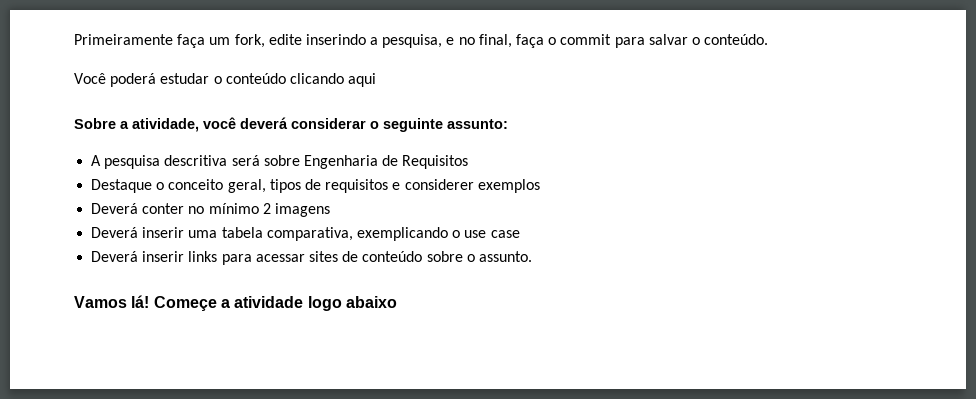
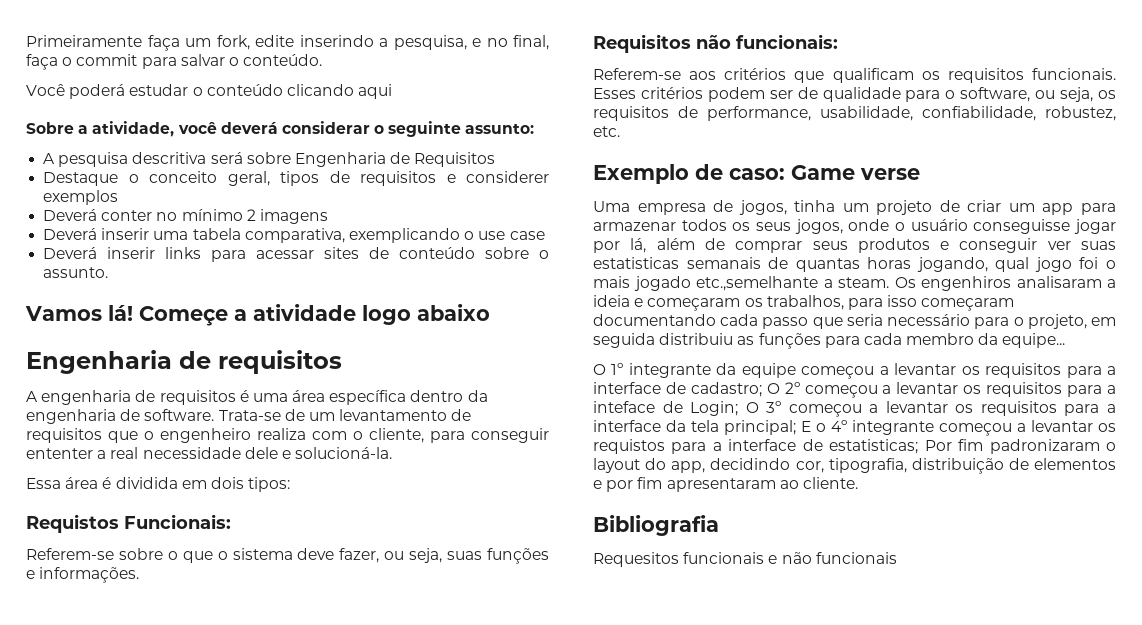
+ Engenharia de requisitos
+ A engenharia de requisitos é uma área específica dentro da engenharia de software. Trata-se de um levantamento de requisitos que o engenheiro realiza com o cliente, para conseguir ententer a real necessidade dele e solucioná-la.
+ Essa área é dividida em dois tipos:
+ Requistos Funcionais:
+ Referem-se sobre o que o sistema deve fazer, ou seja, suas funções e informações.
+ Requisitos não funcionais:
+ Referem-se aos critérios que qualificam os requisitos funcionais. Esses critérios podem ser de qualidade para o software, ou seja, os requisitos de performance, usabilidade, confiabilidade, robustez, etc.
+ Exemplo de caso: Game verse
+ Uma empresa de jogos, tinha um projeto de criar um app para armazenar todos os seus jogos, onde o usuário conseguisse jogar por lá, além de comprar seus produtos e conseguir ver suas estatisticas semanais de quantas horas jogando, qual jogo foi o mais jogado etc.,semelhante a steam. Os engenhiros analisaram a ideia e começaram os trabalhos, para isso começaram documentando cada passo que seria necessário para o projeto, em seguida distribuiu as funções para cada membro da equipe...
+ O 1º integrante da equipe começou a levantar os requisitos para a interface de cadastro; O 2º começou a levantar os requisitos para a inteface de Login; O 3º começou a levantar os requisitos para a interface da tela principal; E o 4º integrante começou a levantar os requistos para a interface de estatisticas; Por fim padronizaram o layout do app, decidindo cor, tipografia, distribuição de elementos e por fim apresentaram ao cliente.
+ Bibliografia
+ Requesitos funcionais e não funcionais

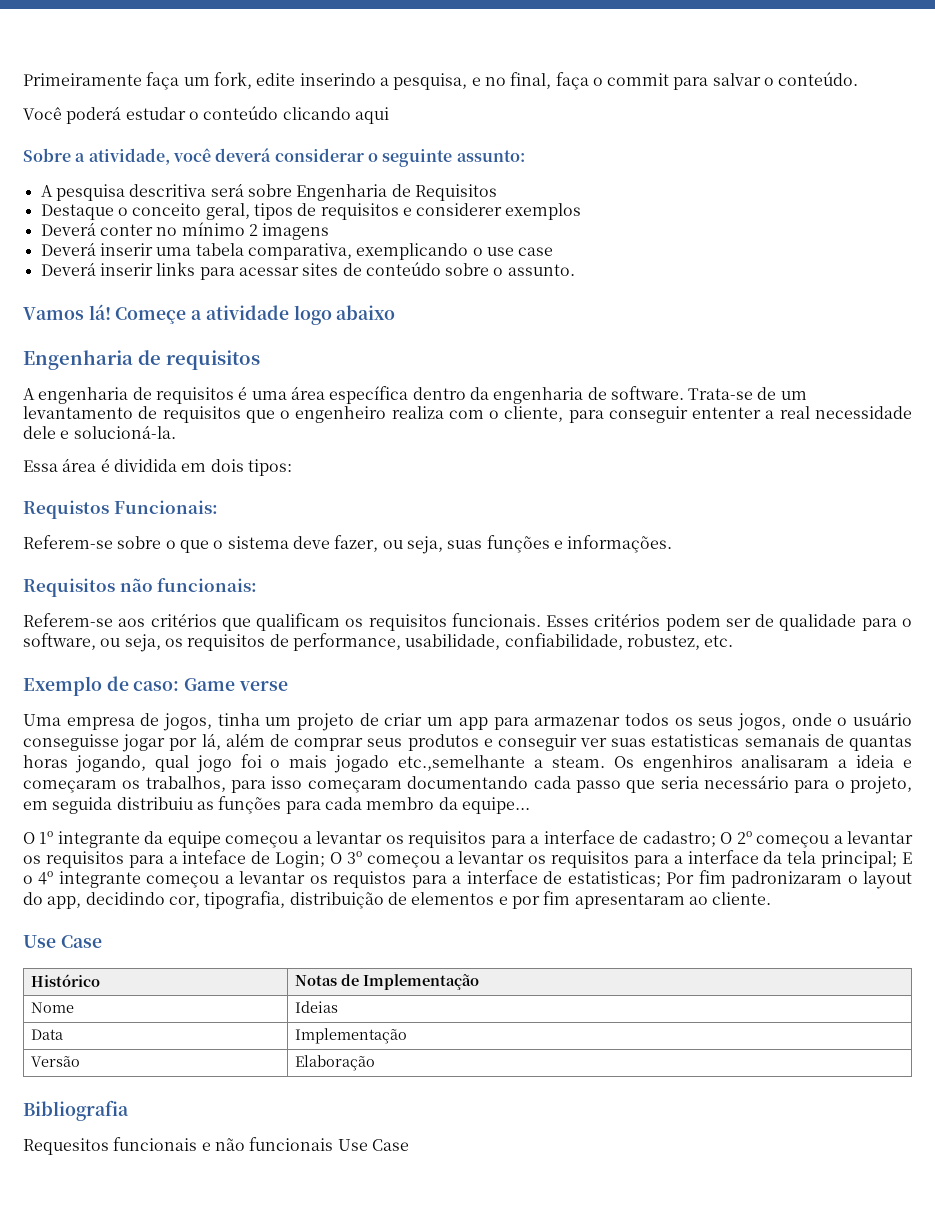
  Por fim padronizaram o layout do app, decidindo cor, tipografia, distribuição de elementos e por fim apresentaram ao cliente.
+ Use Case
+ Histórico | Notas de Implementação
+ Nome | Ideias
+ Data | Implementação
+ Versão | Elaboração
- Requesitos funcionais e não funcionais
+ Requesitos funcionais e não funcionais Use Case

